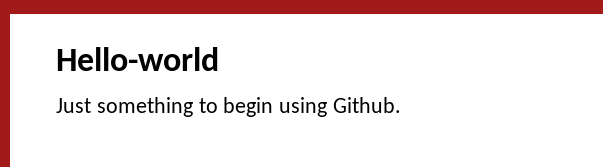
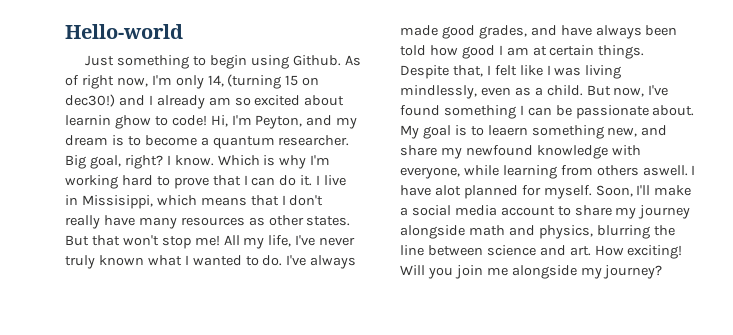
+ As of right now, I'm only 14, (turning 15 on dec30!) and I already am so excited about learnin ghow to code! Hi, I'm Peyton, and my dream is to become a quantum researcher. Big goal, right? I know. Which is why I'm working hard to prove that I can do it. I live in Missisippi, which means that I don't really have many resources as other states. But that won't stop me! All my life, I've never truly known what I wanted to do. I've always made good grades, and have always been told how good I am at certain things. Despite that, I felt like I was living mindlessly, even as a child. But now, I've found something I can be passionate about. My goal is to leaern something new, and share my newfound knowledge with everyone, while learning from others aswell. I have alot planned for myself. Soon, I'll make a social media account to share my journey alongside math and physics, blurring the line between science and art. How exciting! Will you join me alongside my journey?

